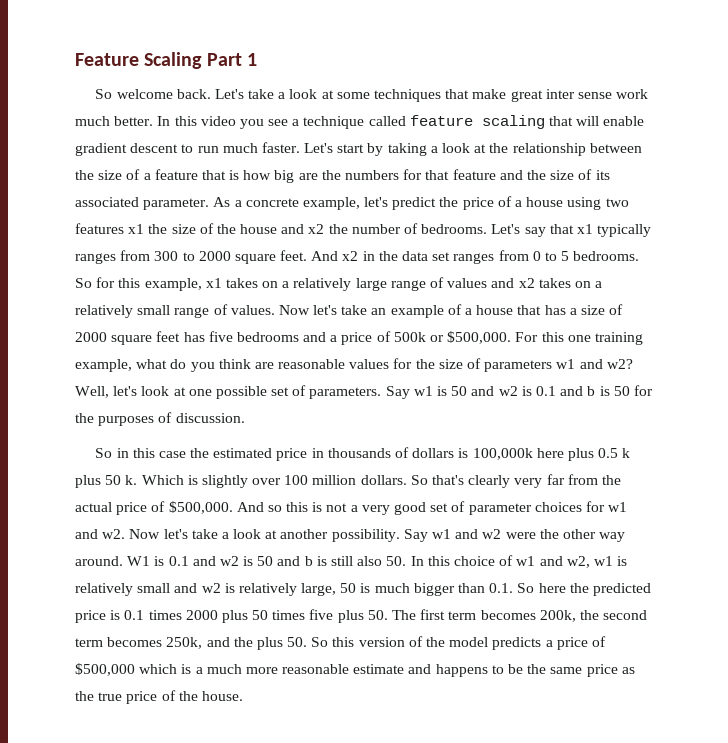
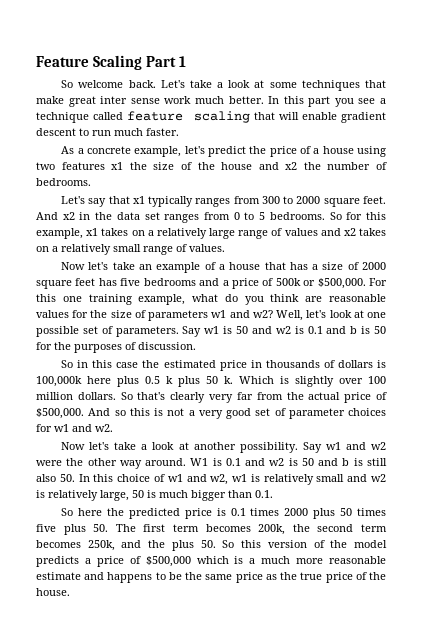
- In this video you see a technique called feature scaling that will enable gradient descent to run much faster. Let's start by taking a look at the relationship between the size of a feature that is how big are the numbers for that feature and the size of its associated parameter. As a concrete example, let's predict the price of a house using two features x1 the size of the house and x2 the number of bedrooms. Let's say that x1 typically ranges from 300 to 2000 square feet.
+ In this part you see a technique called feature scaling that will enable gradient descent to run much faster.
+ As a concrete example, let's predict the price of a house using two features x1 the size of the house and x2 the number of bedrooms.
+ Let's say that x1 typically ranges from 300 to 2000 square feet.
- So for this example, x1 takes on a relatively large range of values and x2 takes on a relatively small range of values. Now let's take an example of a house that has a size of 2000 square feet has five bedrooms and a price of 500k or $500,000.
+ So for this example, x1 takes on a relatively large range of values and x2 takes on a relatively small range of values.
+ Now let's take an example of a house that has a size of 2000 square feet has five bedrooms and a price of 500k or $500,000.
- And so this is not a very good set of parameter choices for w1 and w2. Now let's take a look at another possibility.
+ And so this is not a very good set of parameter choices for w1 and w2.
+ Now let's take a look at another possibility.
- W1 is 0.1 and w2 is 50 and b is still also 50. In this choice of w1 and w2, w1 is relatively small and w2 is relatively large, 50 is much bigger than 0.1. So here the predicted price is 0.1 times 2000 plus 50 times five plus 50. The first term becomes 200k, the second term becomes 250k, and the plus 50. So this version of the model predicts a price of $500,000 which is a much more reasonable estimate and happens to be the same price as the true price of the house.
+ W1 is 0.1 and w2 is 50 and b is still also 50. In this choice of w1 and w2, w1 is relatively small and w2 is relatively large, 50 is much bigger than 0.1.
+ So here the predicted price is 0.1 times 2000 plus 50 times five plus 50. The first term becomes 200k, the second term becomes 250k, and the plus 50. So this version of the model predicts a price of $500,000 which is a much more reasonable estimate and happens to be the same price as the true price of the house.

